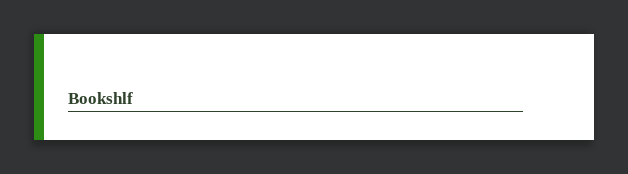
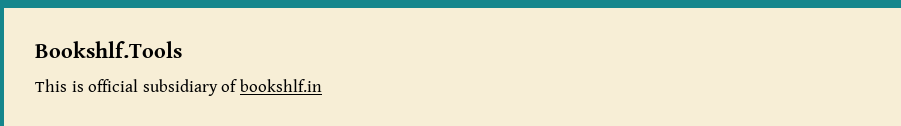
- Bookshlf
+ Bookshlf.Tools
+ This is official subsidiary of bookshlf.in

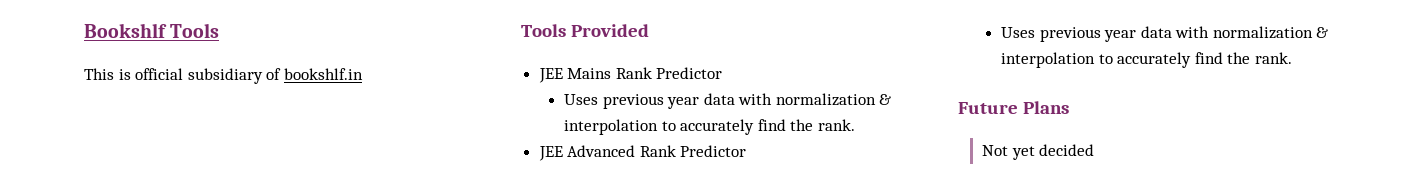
- Bookshlf.Tools
+ Bookshlf Tools
+ Tools Provided
+ JEE Mains Rank Predictor
+ Uses previous year data with normalization & interpolation to accurately find the rank.
+ JEE Advanced Rank Predictor
+ Uses previous year data with normalization & interpolation to accurately find the rank.
+ Future Plans
+ Not yet decided

